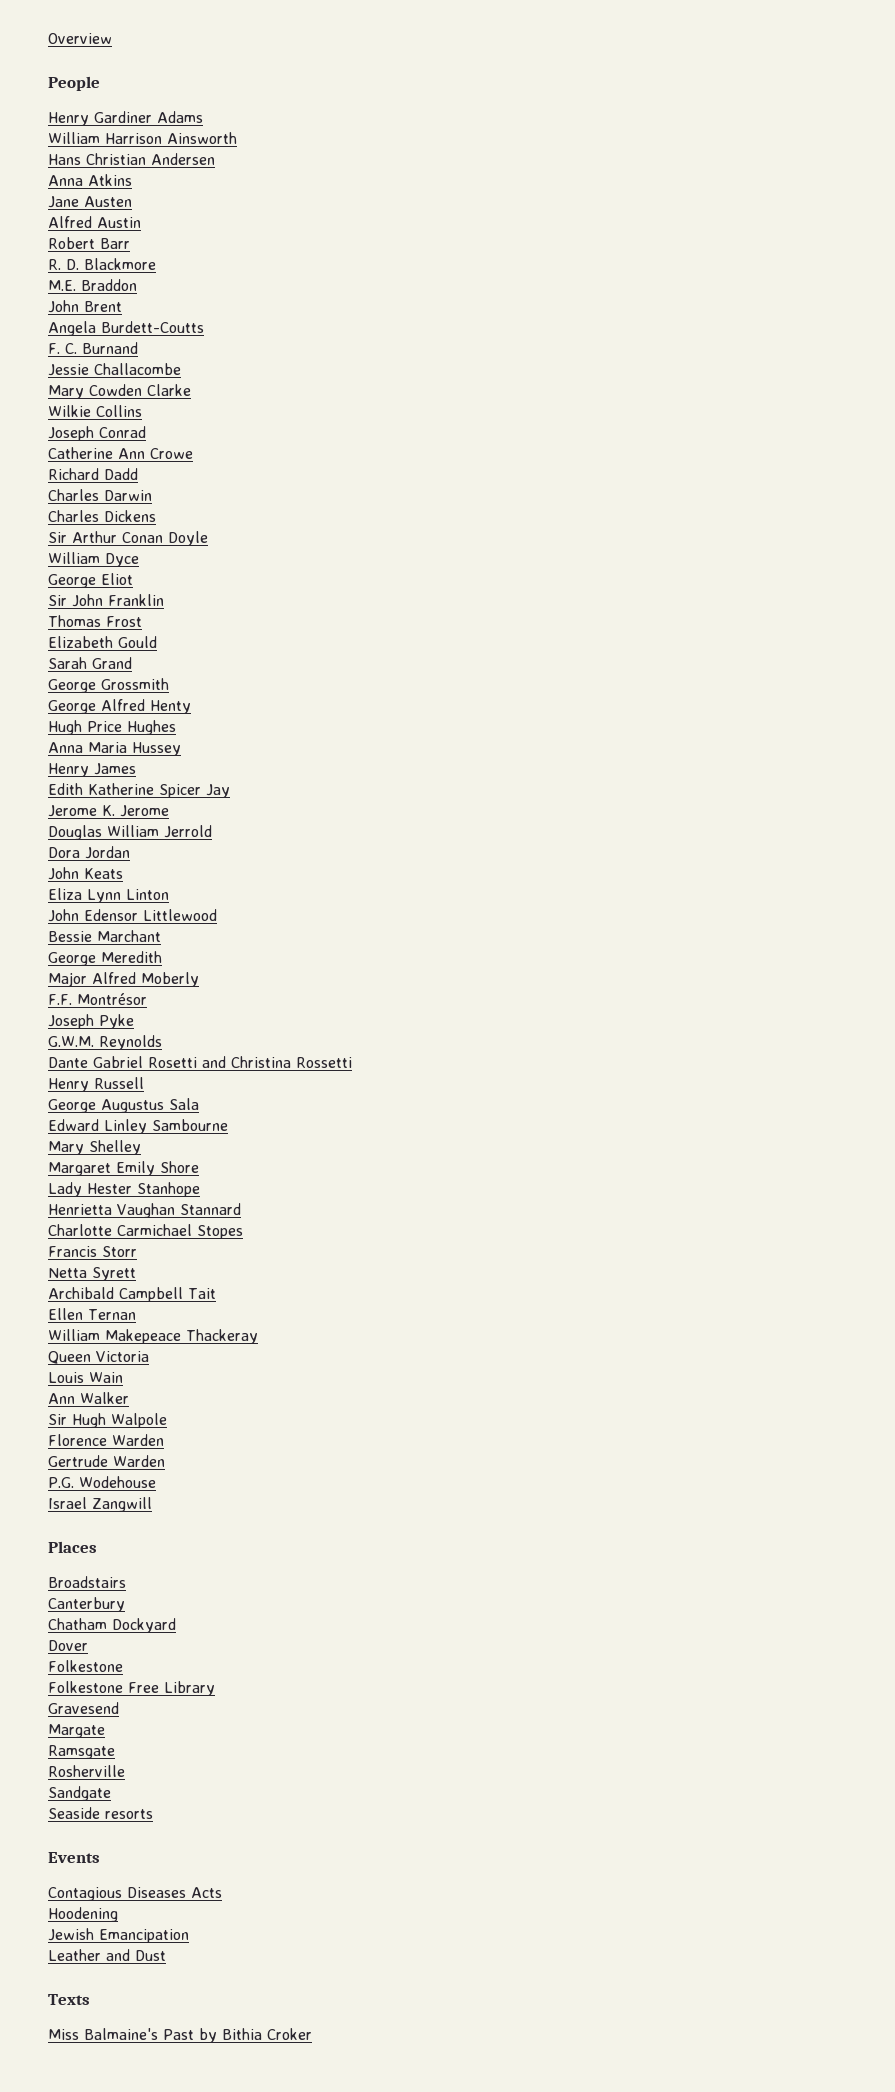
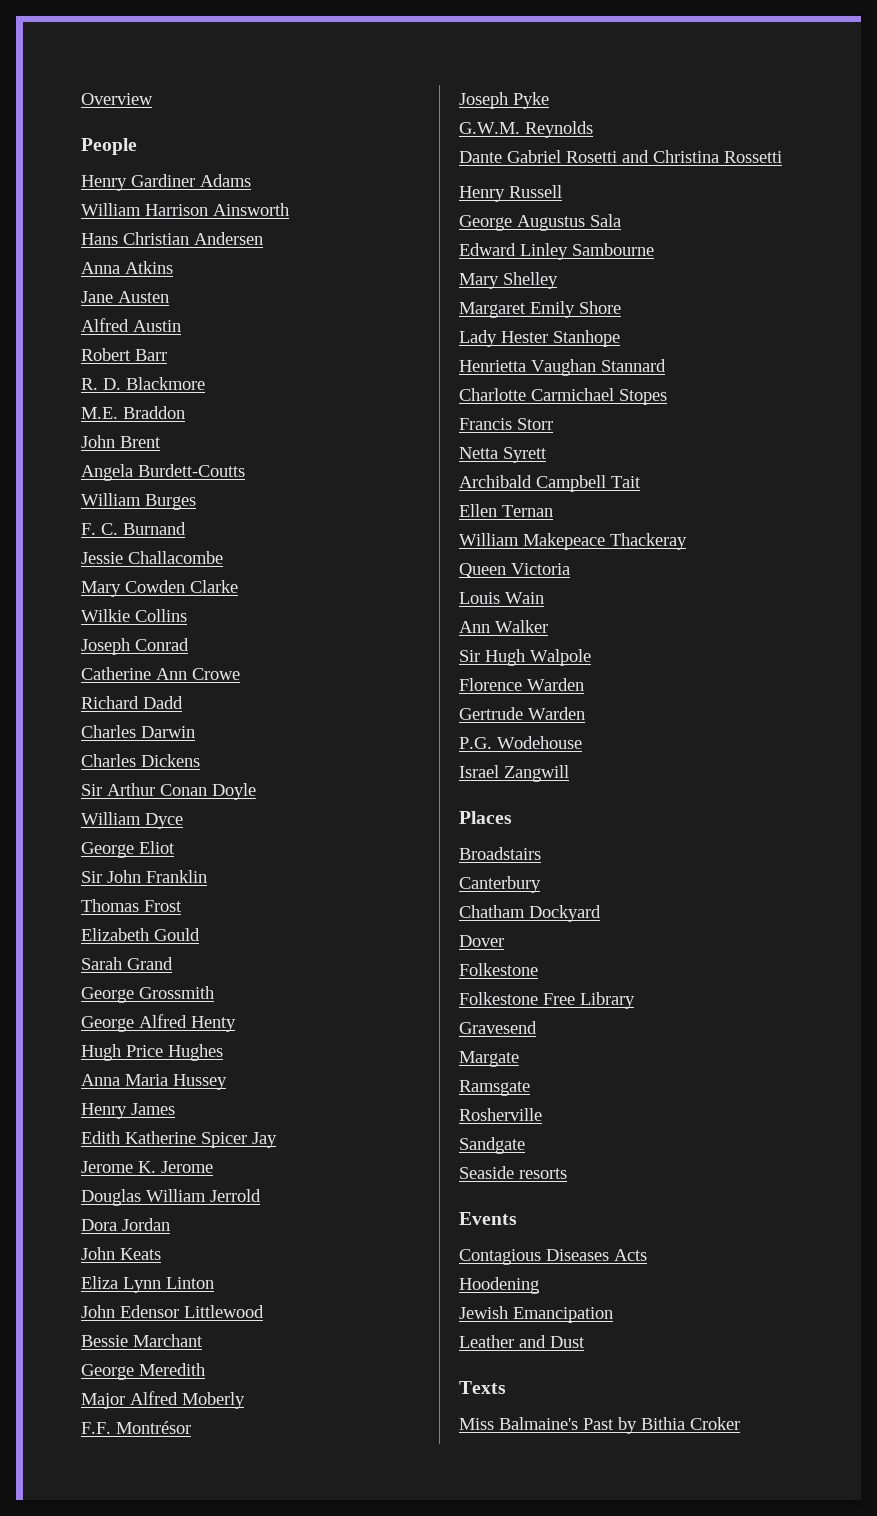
+ William Burges

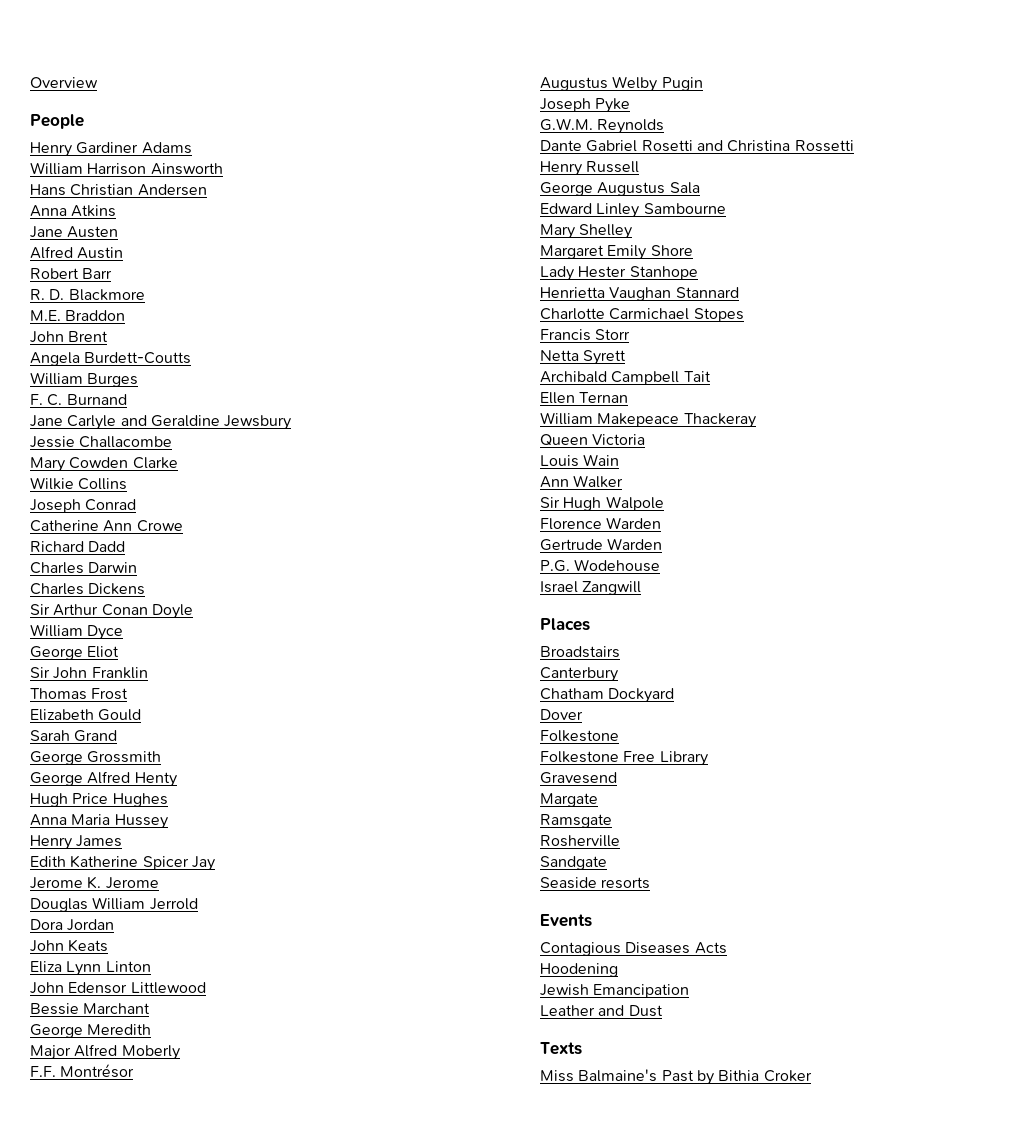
+ Jane Carlyle and Geraldine Jewsbury
+ Augustus Welby Pugin

